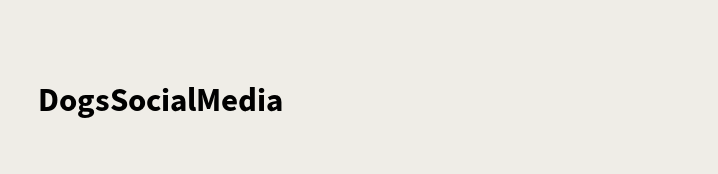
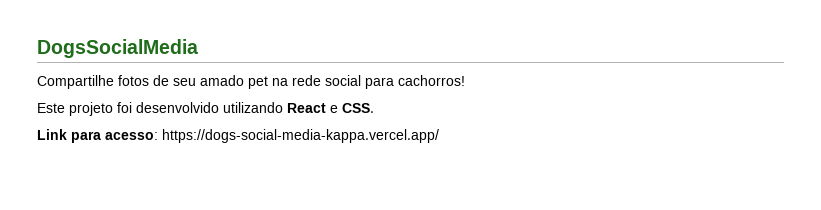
+ Compartilhe fotos de seu amado pet na rede social para cachorros!
+ Este projeto foi desenvolvido utilizando React e CSS.
+ Link para acesso: https://dogs-social-media-kappa.vercel.app/

